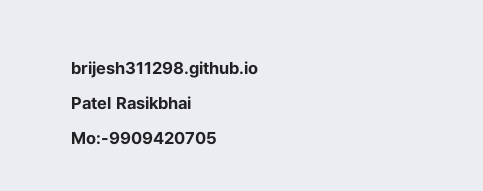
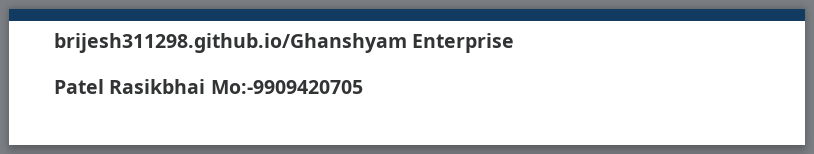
- brijesh311298.github.io
+ brijesh311298.github.io/Ghanshyam Enterprise
- Patel Rasikbhai
- Mo:-9909420705
+ Patel Rasikbhai Mo:-9909420705

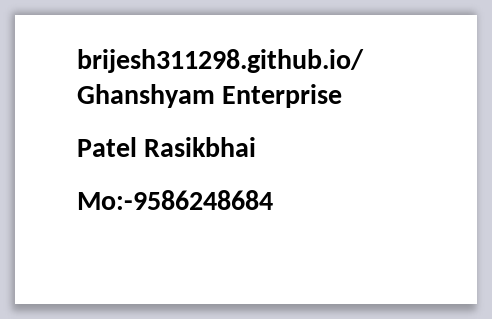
- Patel Rasikbhai Mo:-9909420705
+ Patel Rasikbhai
+ Mo:-9586248684

